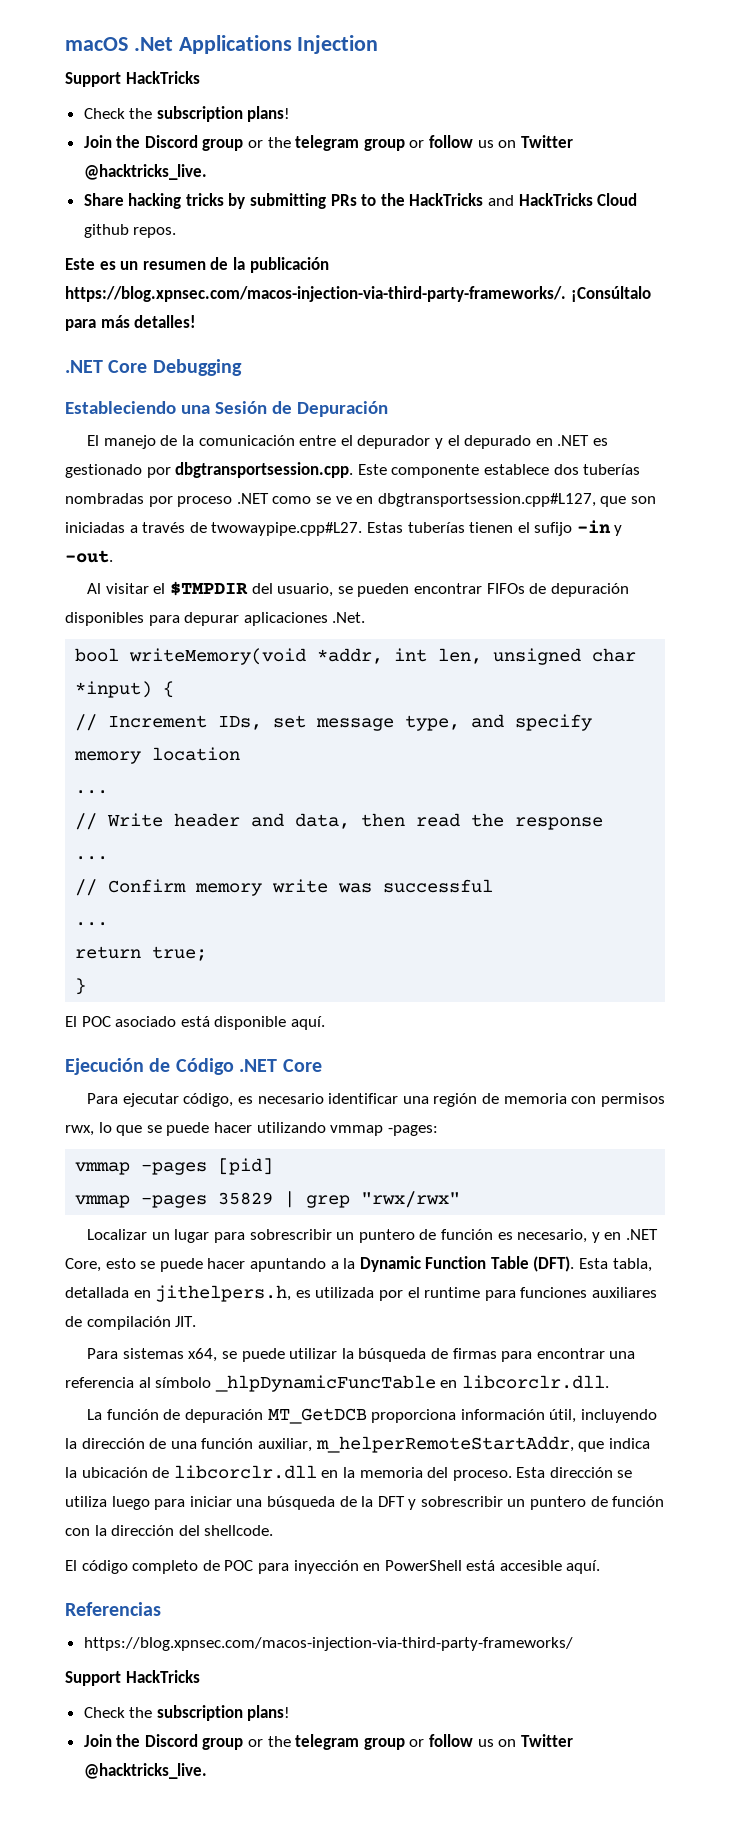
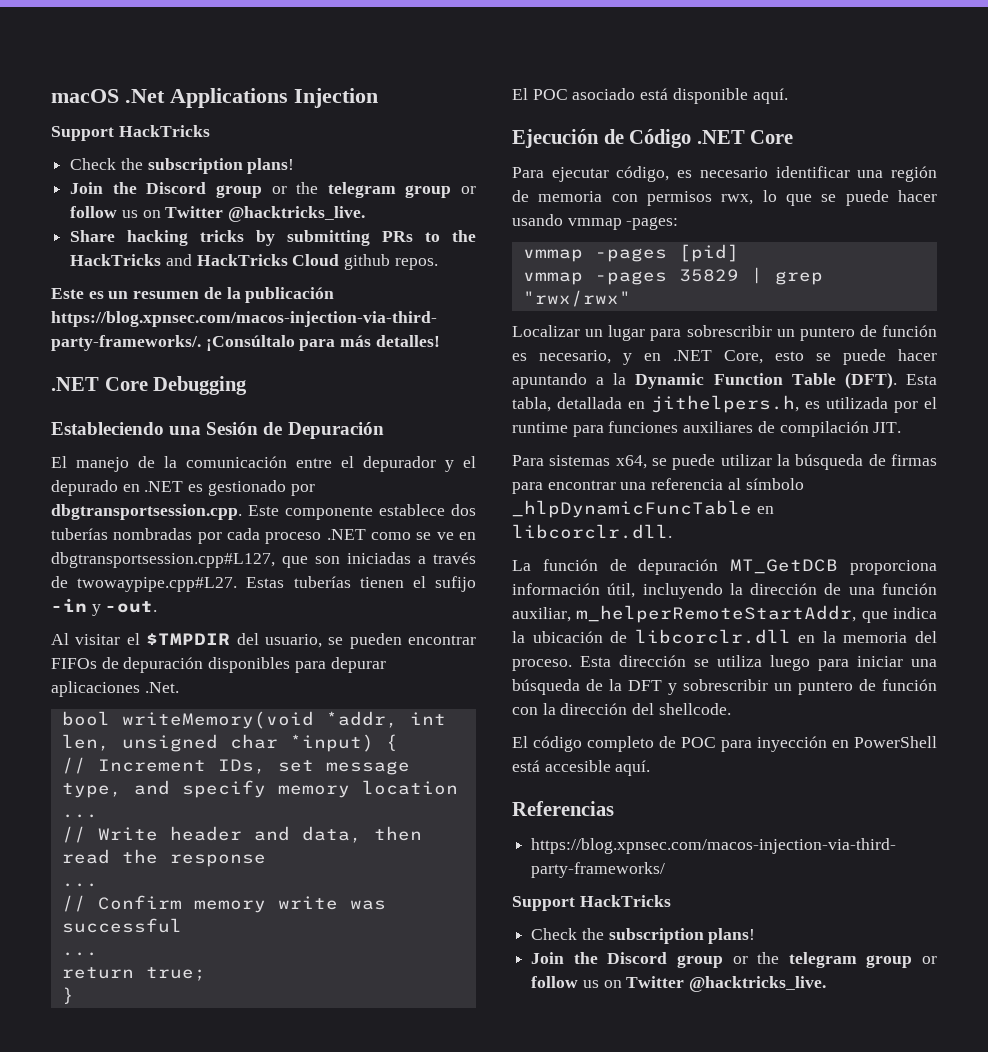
- El manejo de la comunicación entre el depurador y el depurado en .NET es gestionado por dbgtransportsession.cpp. Este componente establece dos tuberías nombradas por proceso .NET como se ve en dbgtransportsession.cpp#L127, que son iniciadas a través de twowaypipe.cpp#L27. Estas tuberías tienen el sufijo -in y -out.
+ El manejo de la comunicación entre el depurador y el depurado en .NET es gestionado por dbgtransportsession.cpp. Este componente establece dos tuberías nombradas por cada proceso .NET como se ve en dbgtransportsession.cpp#L127, que son iniciadas a través de twowaypipe.cpp#L27. Estas tuberías tienen el sufijo -in y -out.
- Para ejecutar código, es necesario identificar una región de memoria con permisos rwx, lo que se puede hacer utilizando vmmap -pages:
+ Para ejecutar código, es necesario identificar una región de memoria con permisos rwx, lo que se puede hacer usando vmmap -pages:

